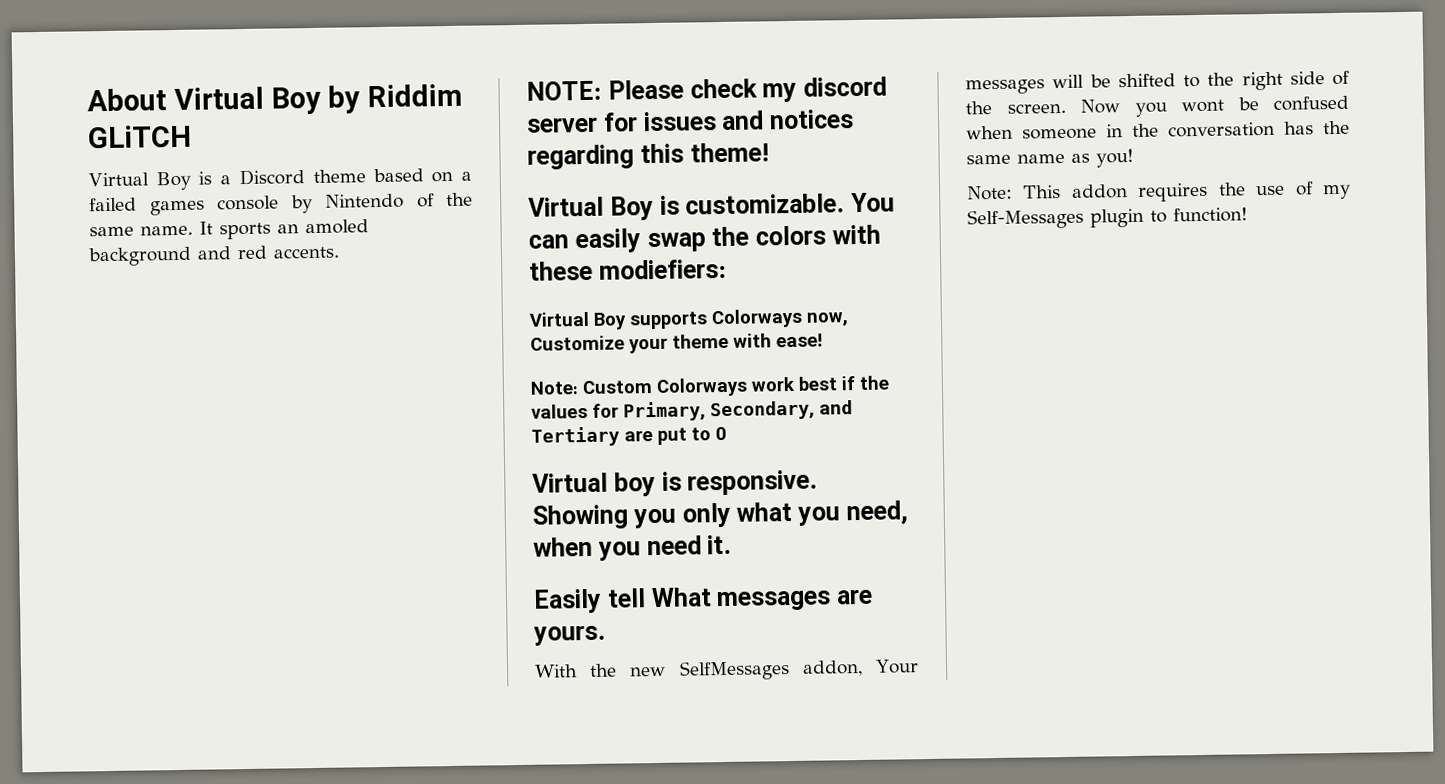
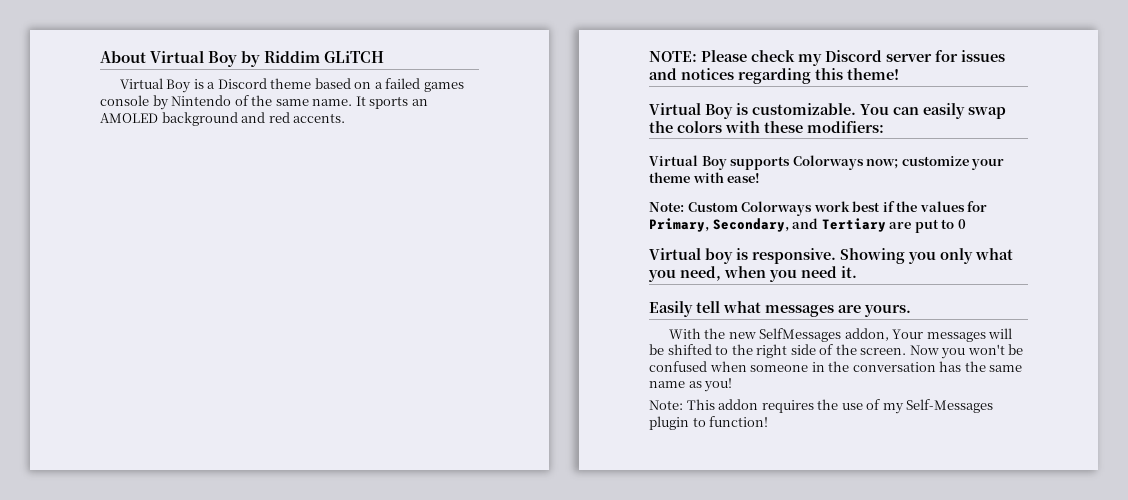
- It sports an amoled background and red accents.
+ It sports an AMOLED background and red accents.
- NOTE: Please check my discord server for issues and notices regarding this theme!
+ NOTE: Please check my Discord server for issues and notices regarding this theme!
- You can easily swap the colors with these modiefiers:
+ You can easily swap the colors with these modifiers:
- Virtual Boy supports Colorways now, Customize your theme with ease!
+ Virtual Boy supports Colorways now; customize your theme with ease!
- Easily tell What messages are yours.
+ Easily tell what messages are yours.
- Now you wont be confused when someone in the conversation has the same name as you!
+ Now you won't be confused when someone in the conversation has the same name as you!

